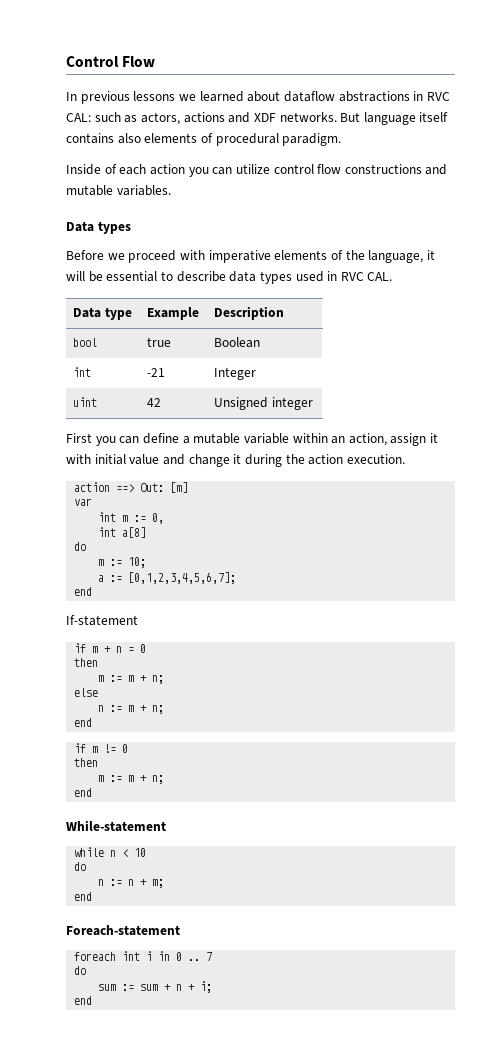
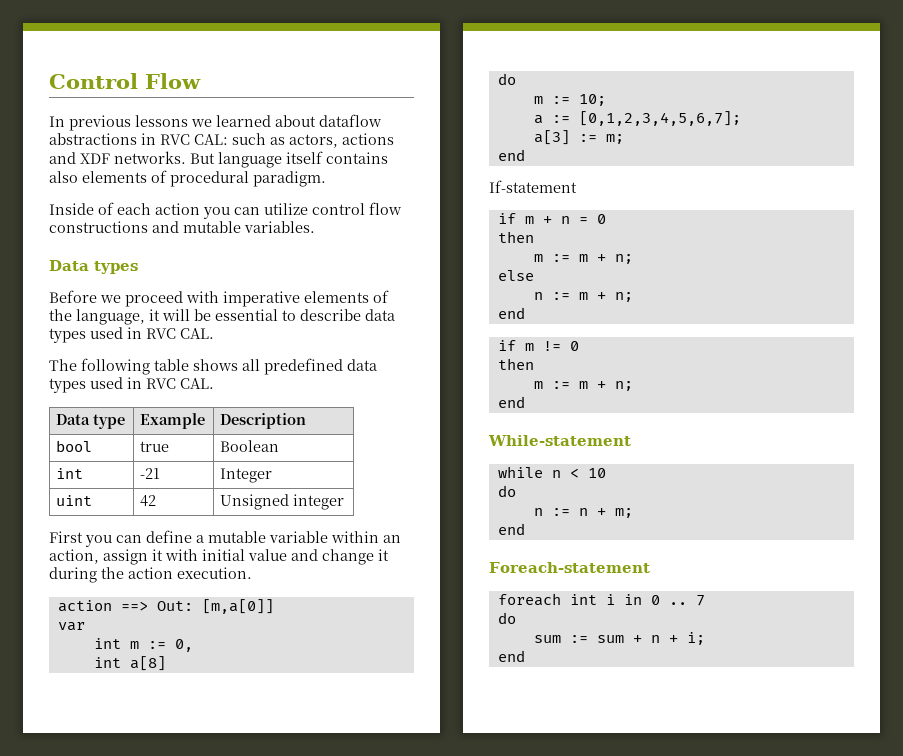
+ The following table shows all predefined data types used in RVC CAL.
- action ==> Out: [m]
+ action ==> Out: [m,a[0]]
+ a[3] := m;

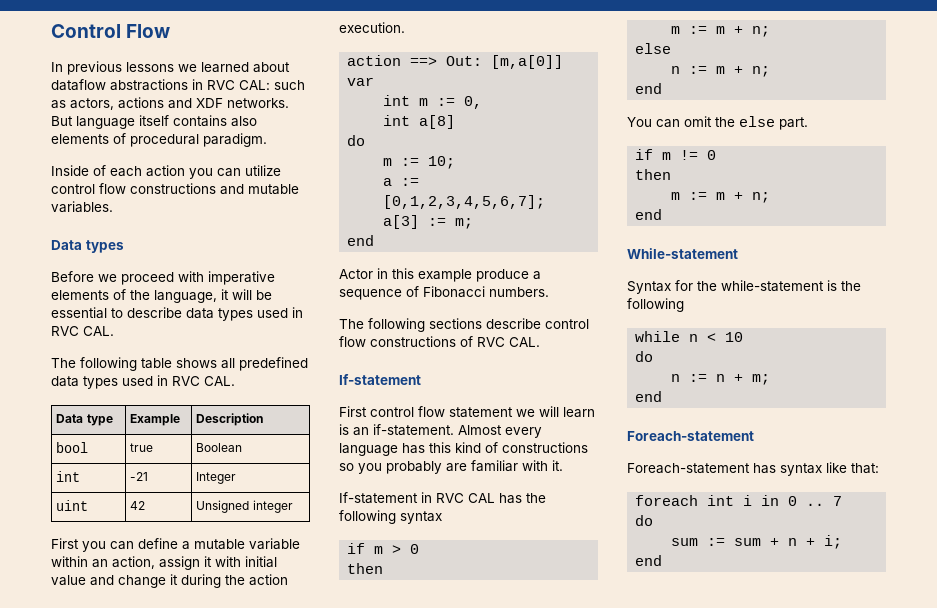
+ Actor in this example produce a sequence of Fibonacci numbers.
+ The following sections describe control flow constructions of RVC CAL.
  If-statement
- if m + n = 0
+ First control flow statement we will learn is an if-statement. Almost every language has this kind of constructions so you probably are familiar with it.
+ If-statement in RVC CAL has the following syntax
+ if m > 0
+ You can omit the else part.
+ Syntax for the while-statement is the following
+ Foreach-statement has syntax like that:

